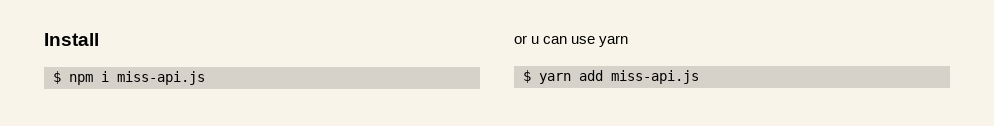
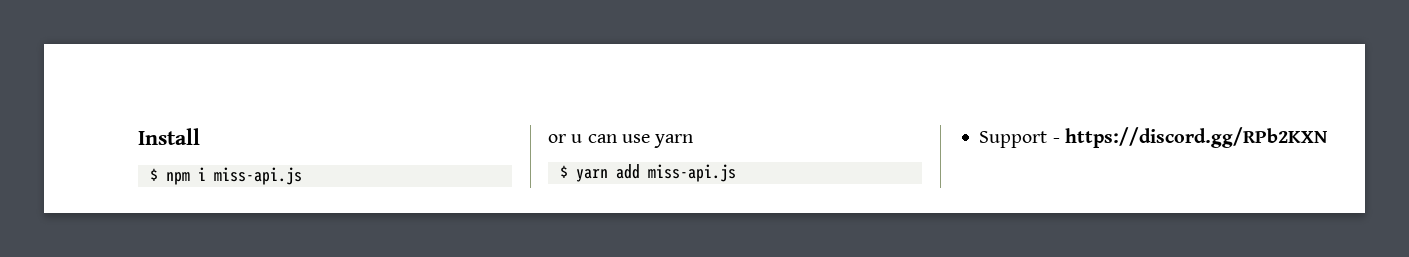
+ Support - https://discord.gg/RPb2KXN

